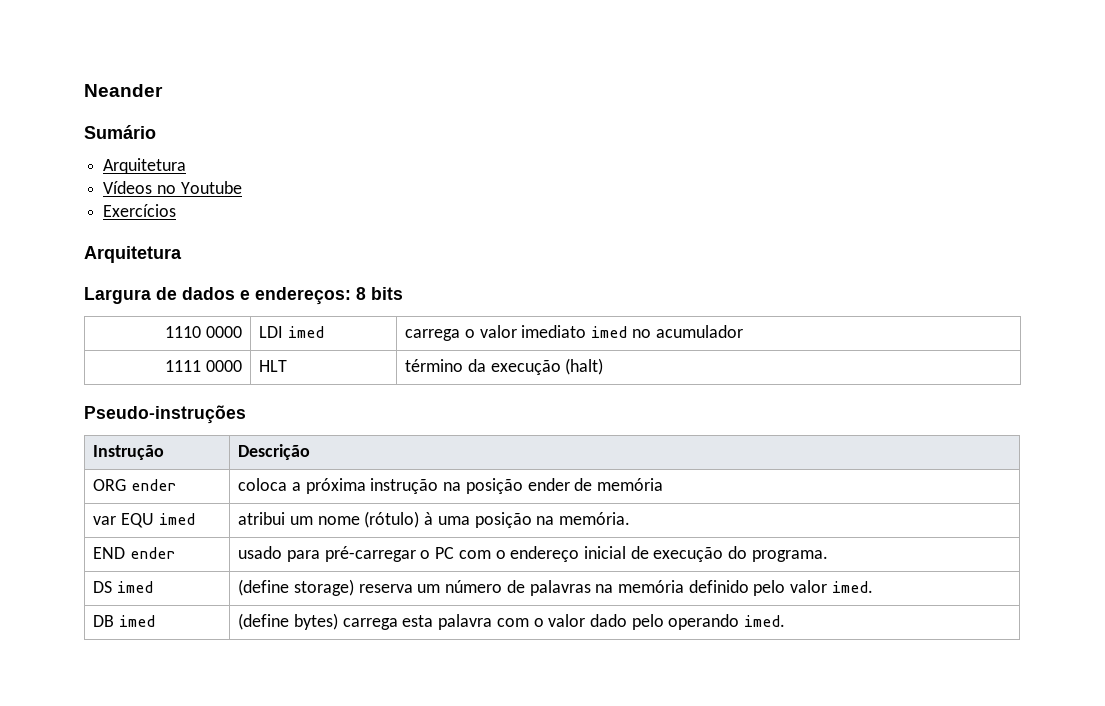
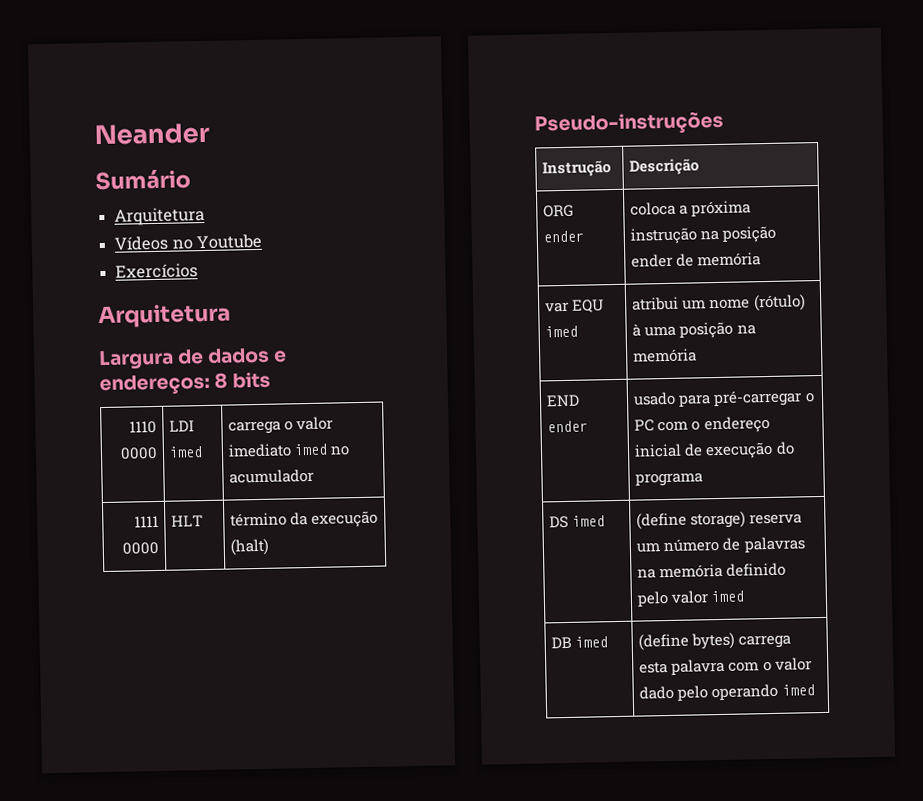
- var EQU imed | atribui um nome (rótulo) à uma posição na memória.
+ var EQU imed | atribui um nome (rótulo) à uma posição na memória
- END ender | usado para pré-carregar o PC com o endereço inicial de execução do programa.
+ END ender | usado para pré-carregar o PC com o endereço inicial de execução do programa
- DS imed | (define storage) reserva um número de palavras na memória definido pelo valor imed.
+ DS imed | (define storage) reserva um número de palavras na memória definido pelo valor imed
- DB imed | (define bytes) carrega esta palavra com o valor dado pelo operando imed.
+ DB imed | (define bytes) carrega esta palavra com o valor dado pelo operando imed

